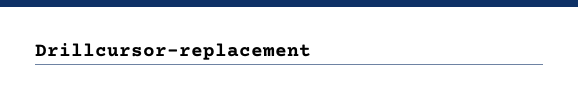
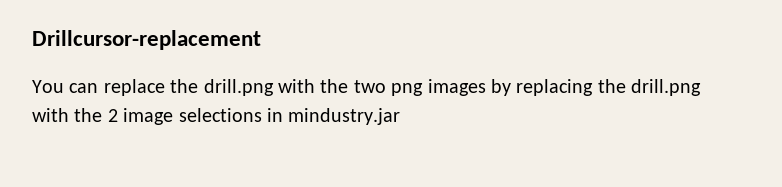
+ You can replace the drill.png with the two png images by replacing the drill.png with the 2 image selections in mindustry.jar

